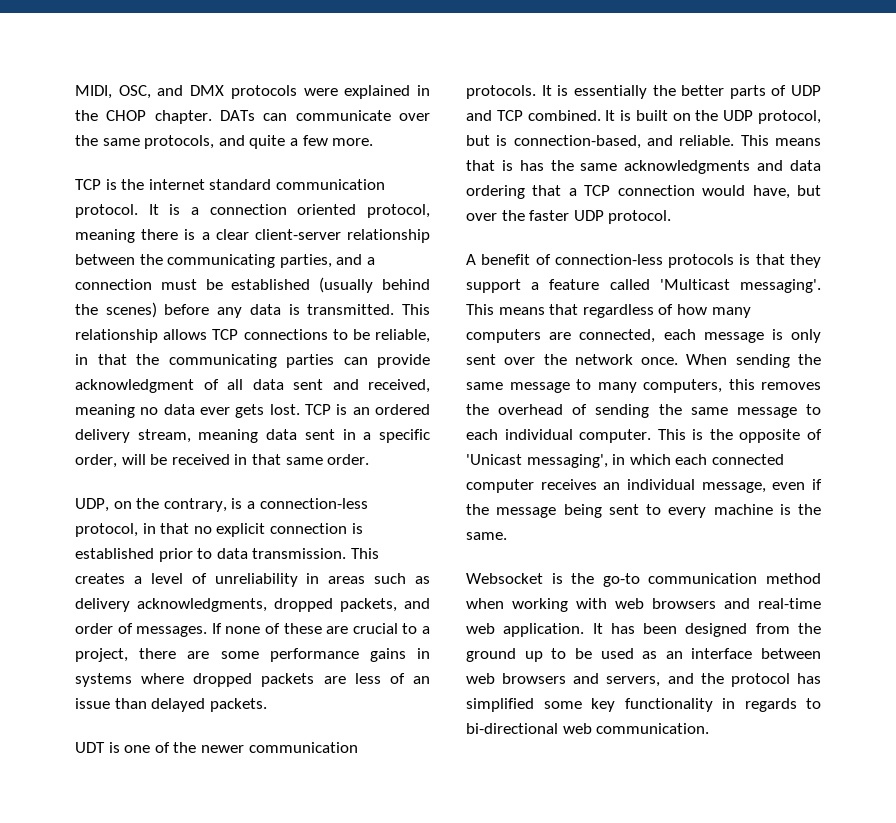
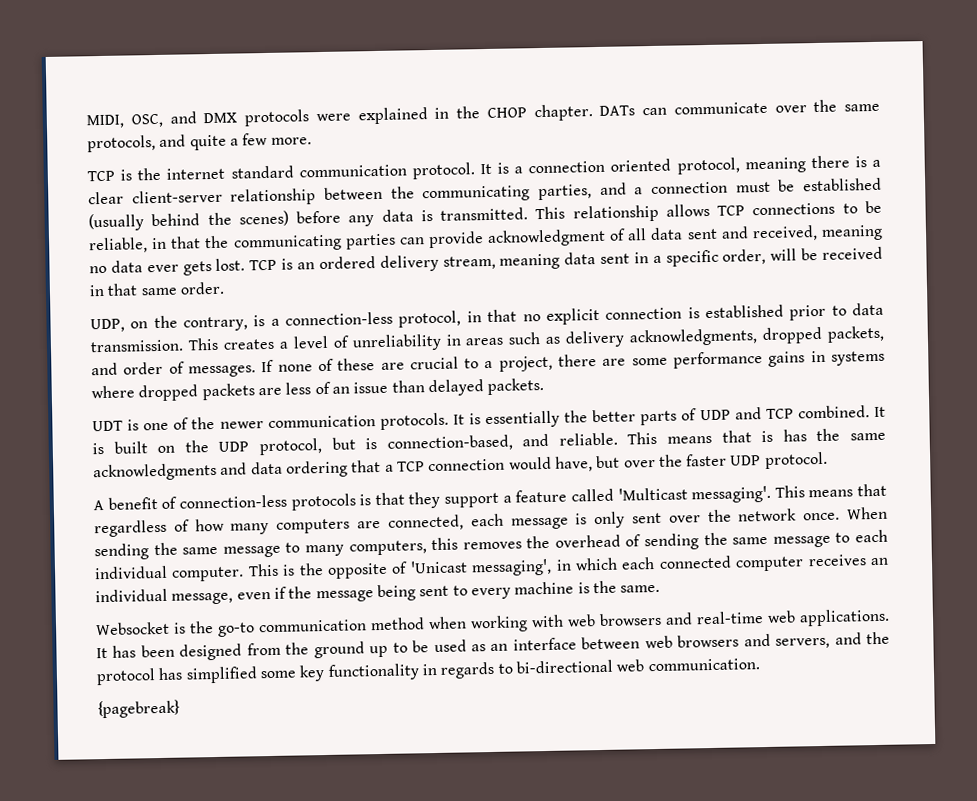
- Websocket is the go-to communication method when working with web browsers and real-time web application.
+ Websocket is the go-to communication method when working with web browsers and real-time web applications.
+ {pagebreak}

